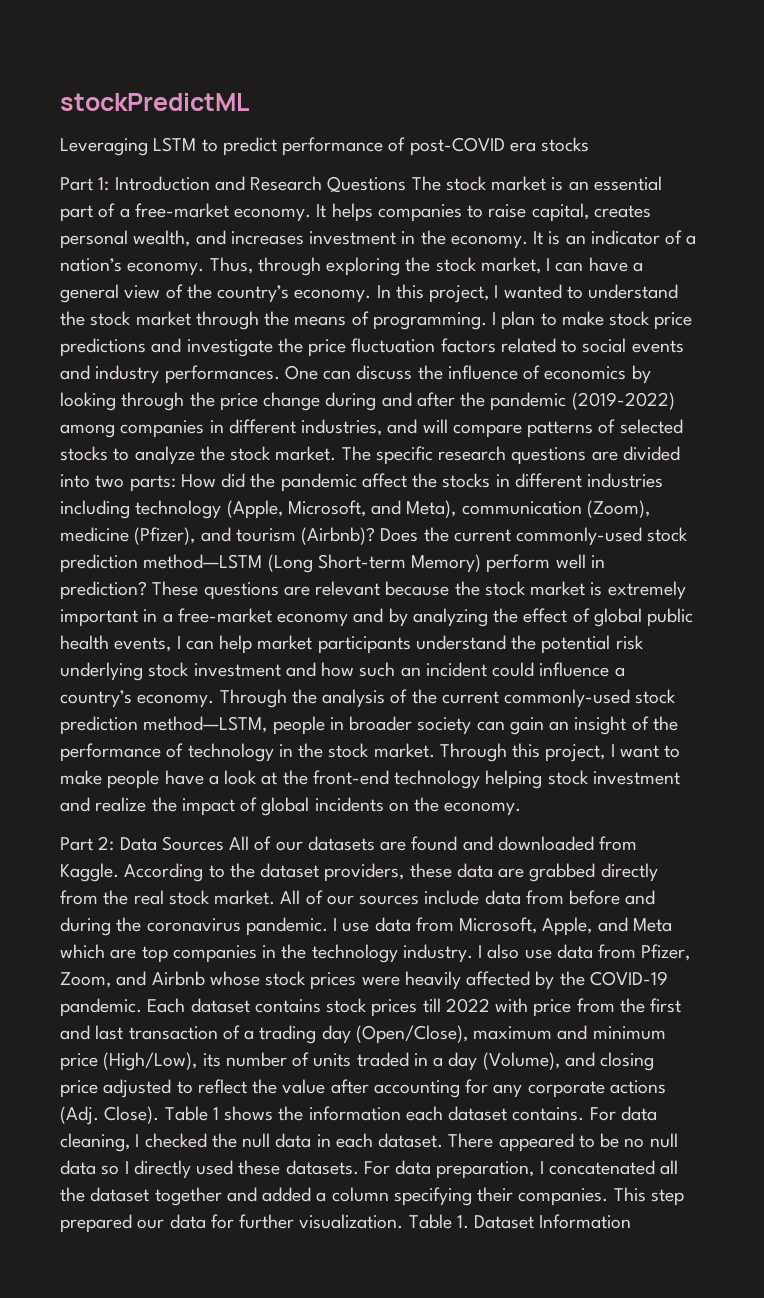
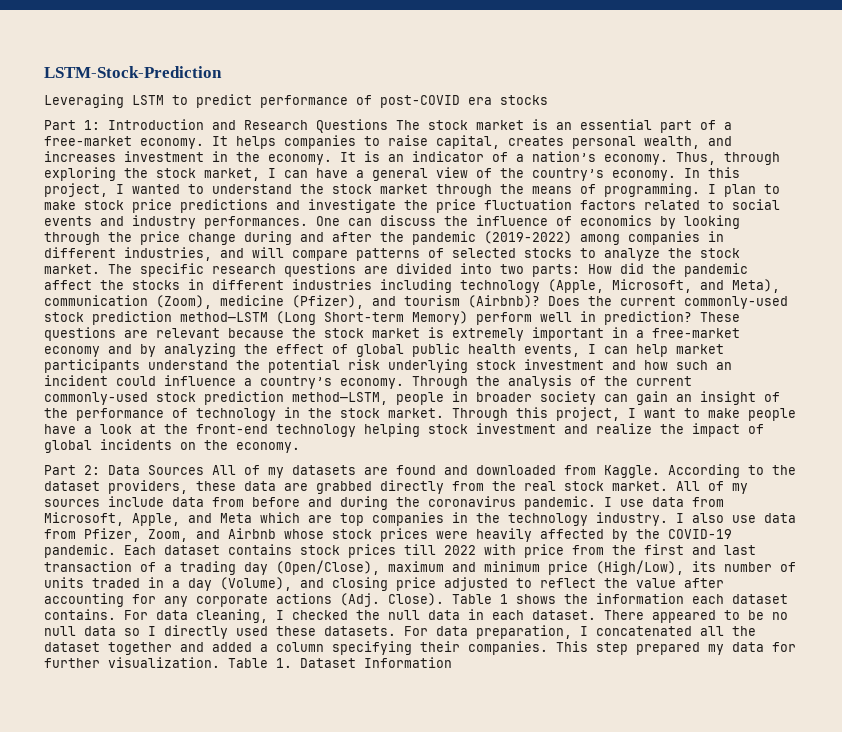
- stockPredictML
+ LSTM-Stock-Prediction
- Part 2: Data Sources All of our datasets are found and downloaded from Kaggle.
+ Part 2: Data Sources All of my datasets are found and downloaded from Kaggle.
- All of our sources include data from before and during the coronavirus pandemic.
+ All of my sources include data from before and during the coronavirus pandemic.
- This step prepared our data for further visualization.
+ This step prepared my data for further visualization.

